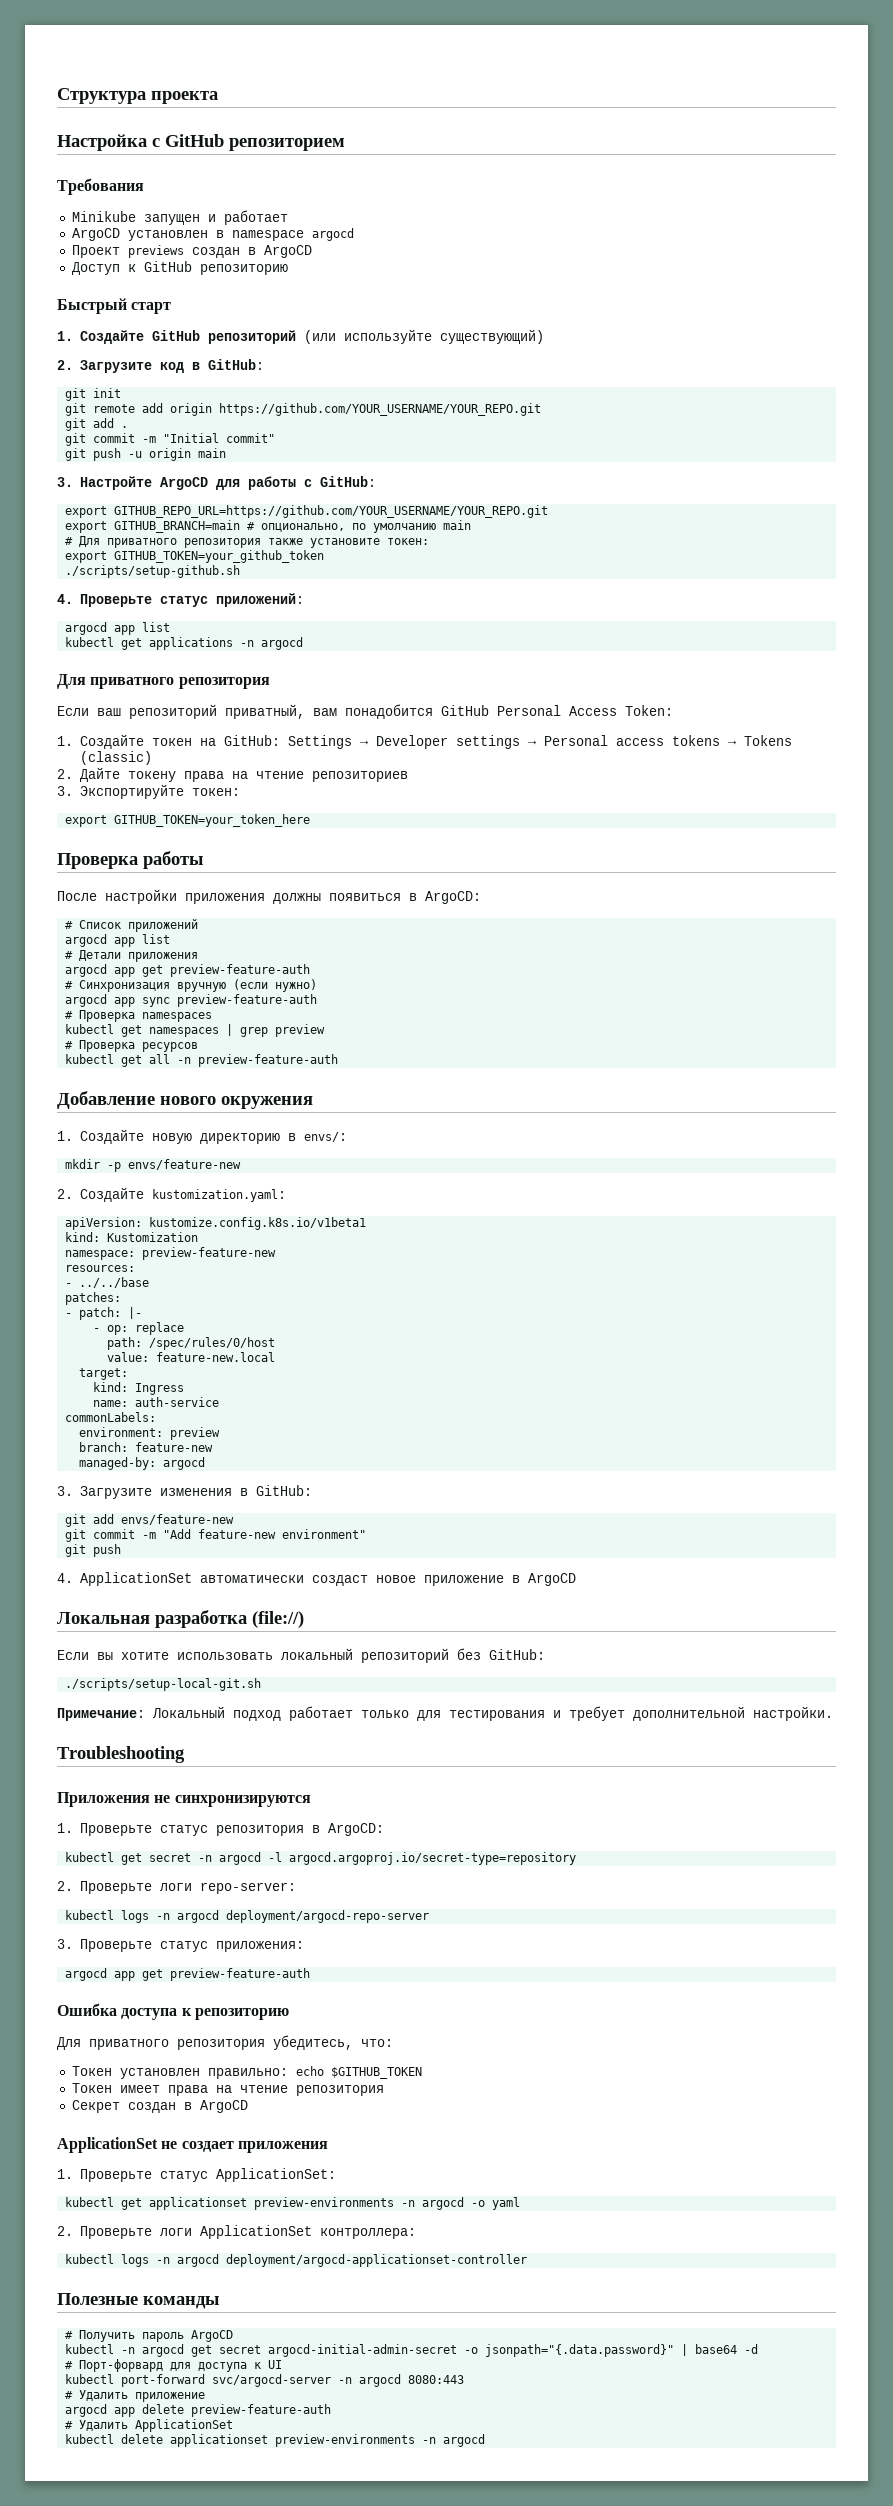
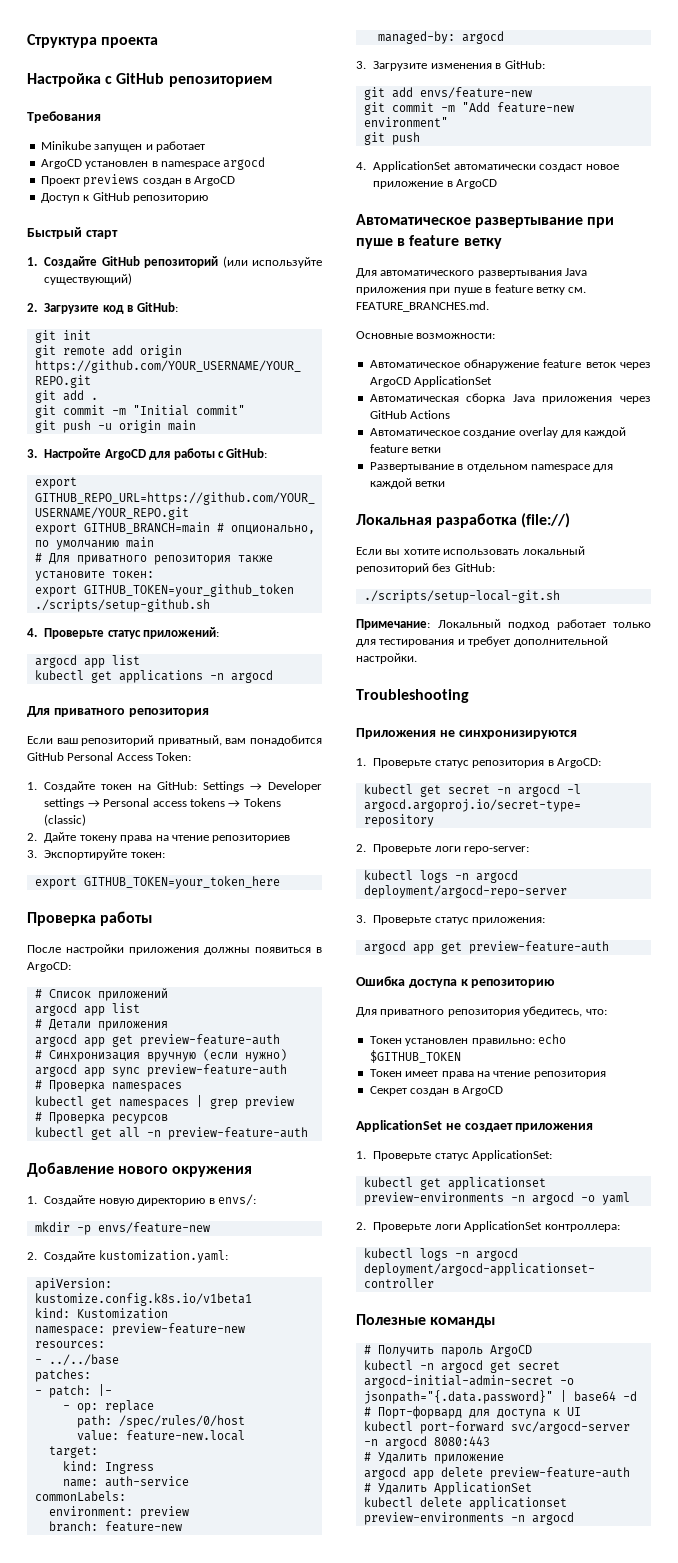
+ Автоматическое развертывание при пуше в feature ветку
+ Для автоматического развертывания Java приложения при пуше в feature ветку см. FEATURE_BRANCHES.md.
+ Основные возможности:
+ Автоматическое обнаружение feature веток через ArgoCD ApplicationSet
+ Автоматическая сборка Java приложения через GitHub Actions
+ Автоматическое создание overlay для каждой feature ветки
+ Развертывание в отдельном namespace для каждой ветки

